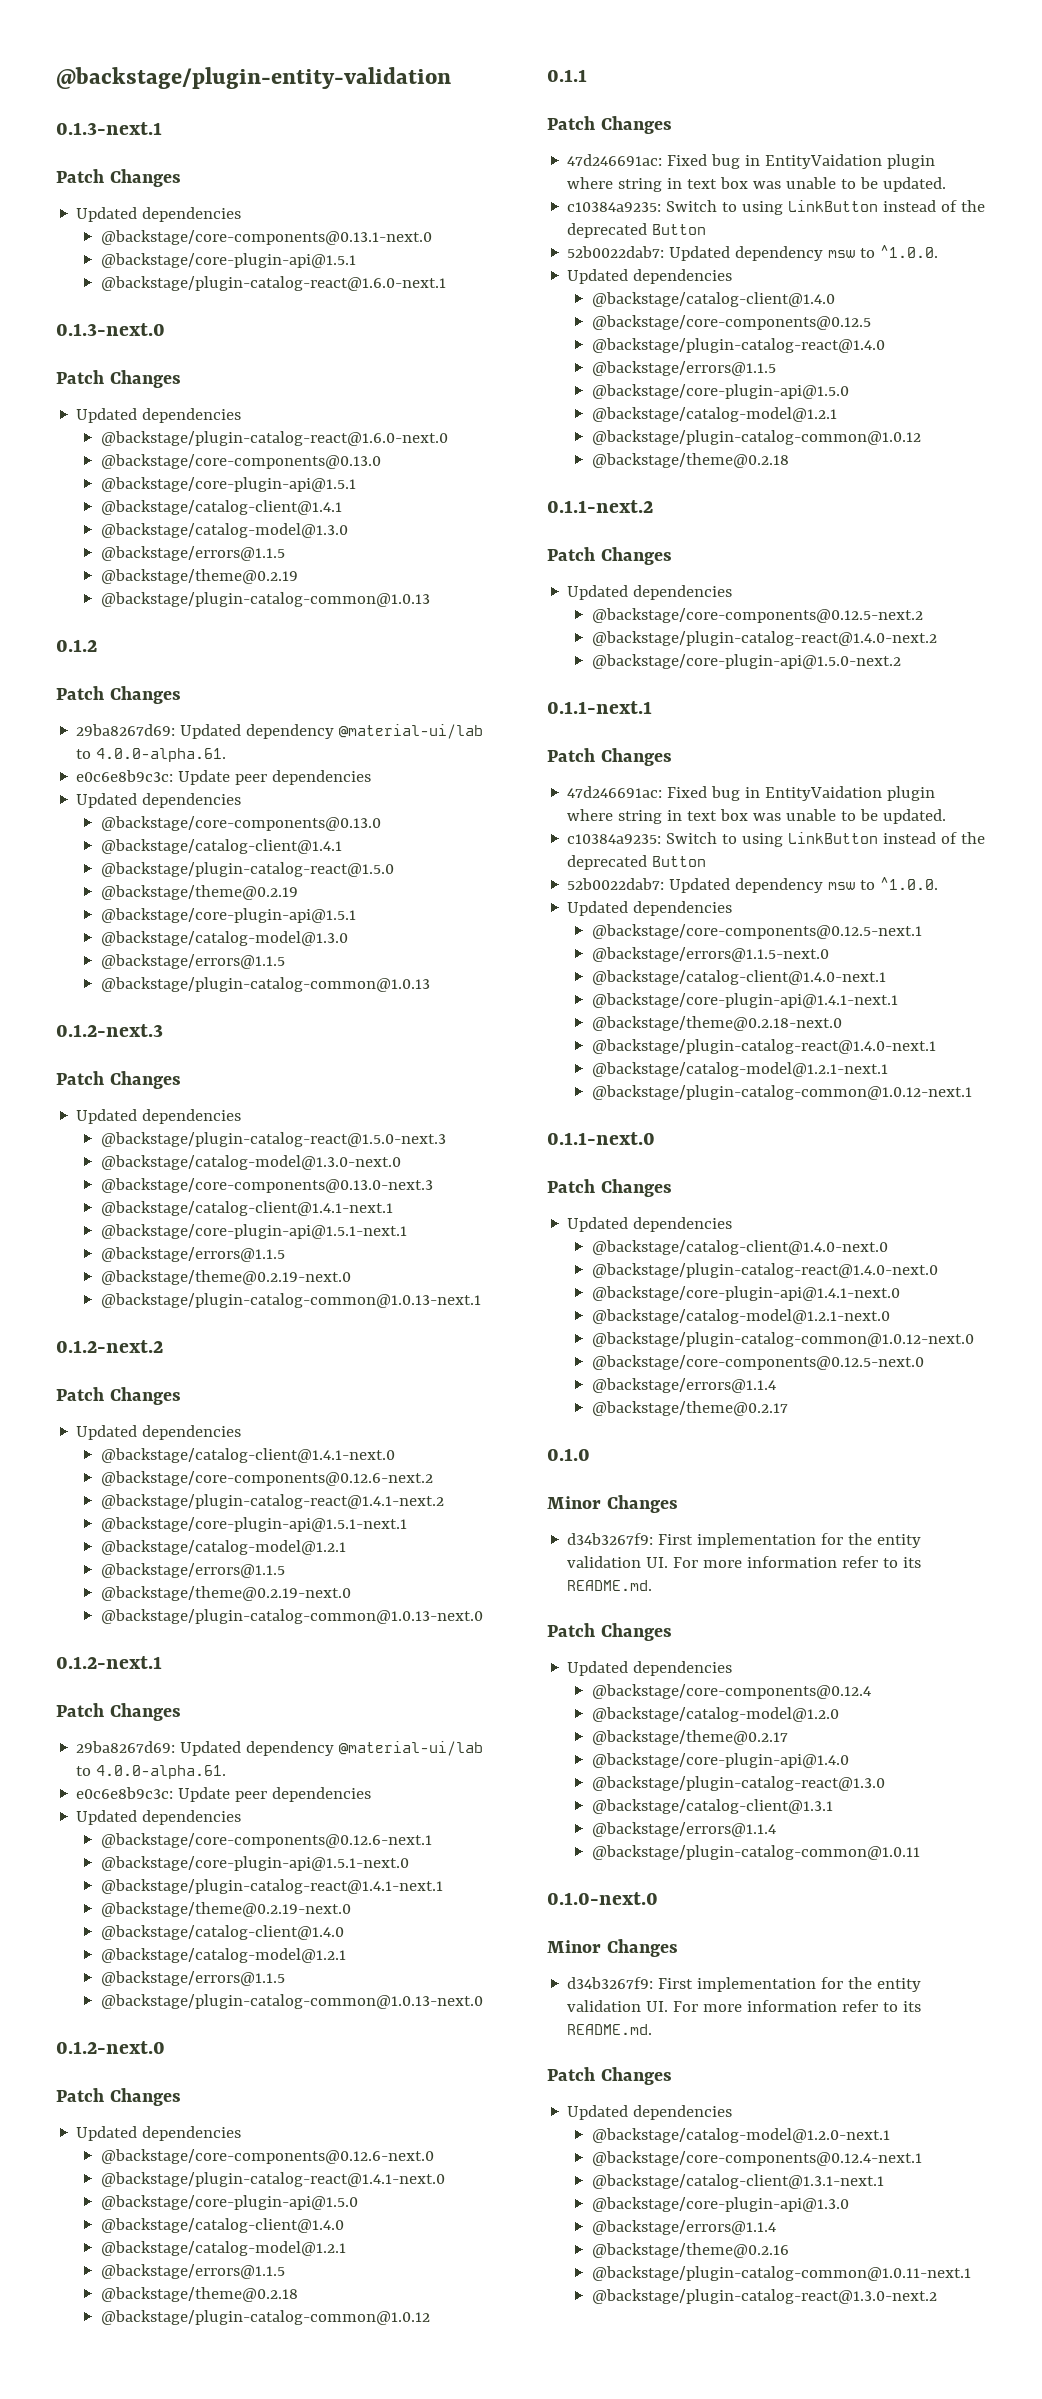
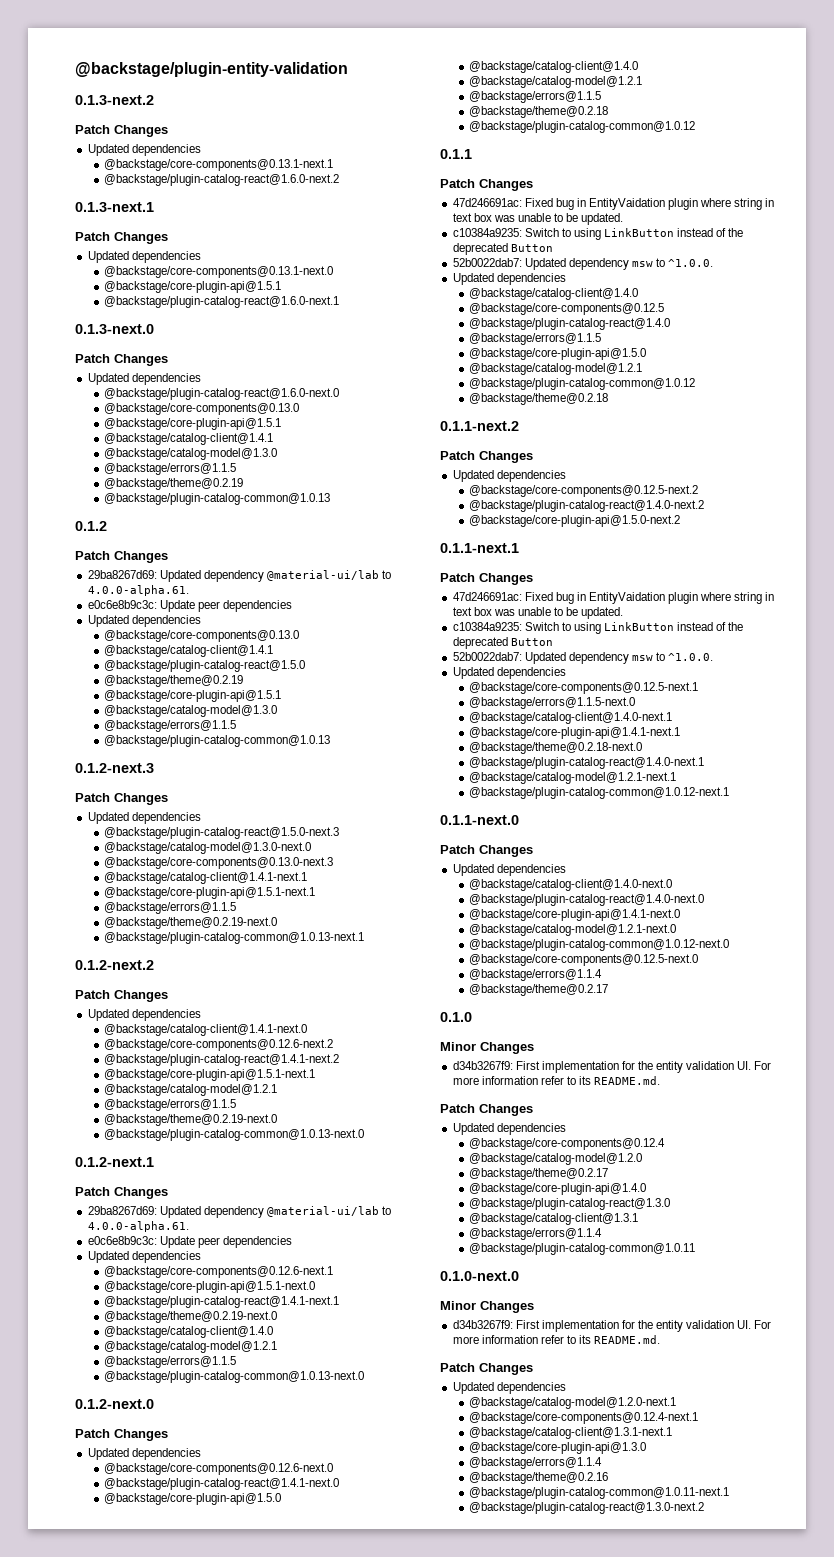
+ 0.1.3-next.2
+ Patch Changes
+ Updated dependencies
+ @backstage/core-components@0.13.1-next.1
+ @backstage/plugin-catalog-react@1.6.0-next.2

